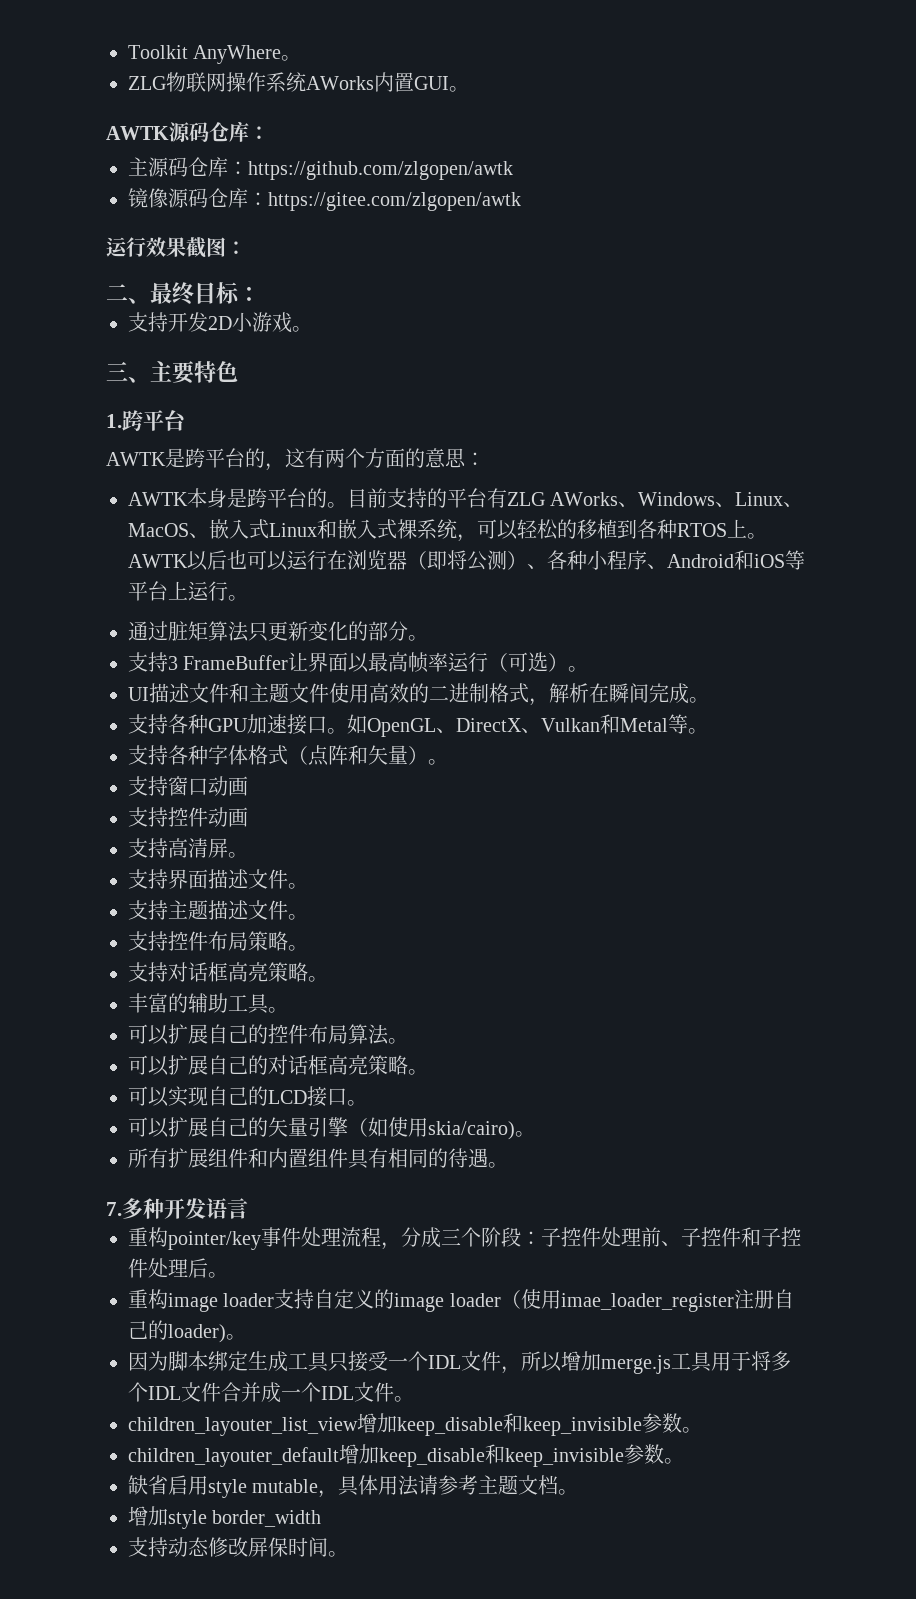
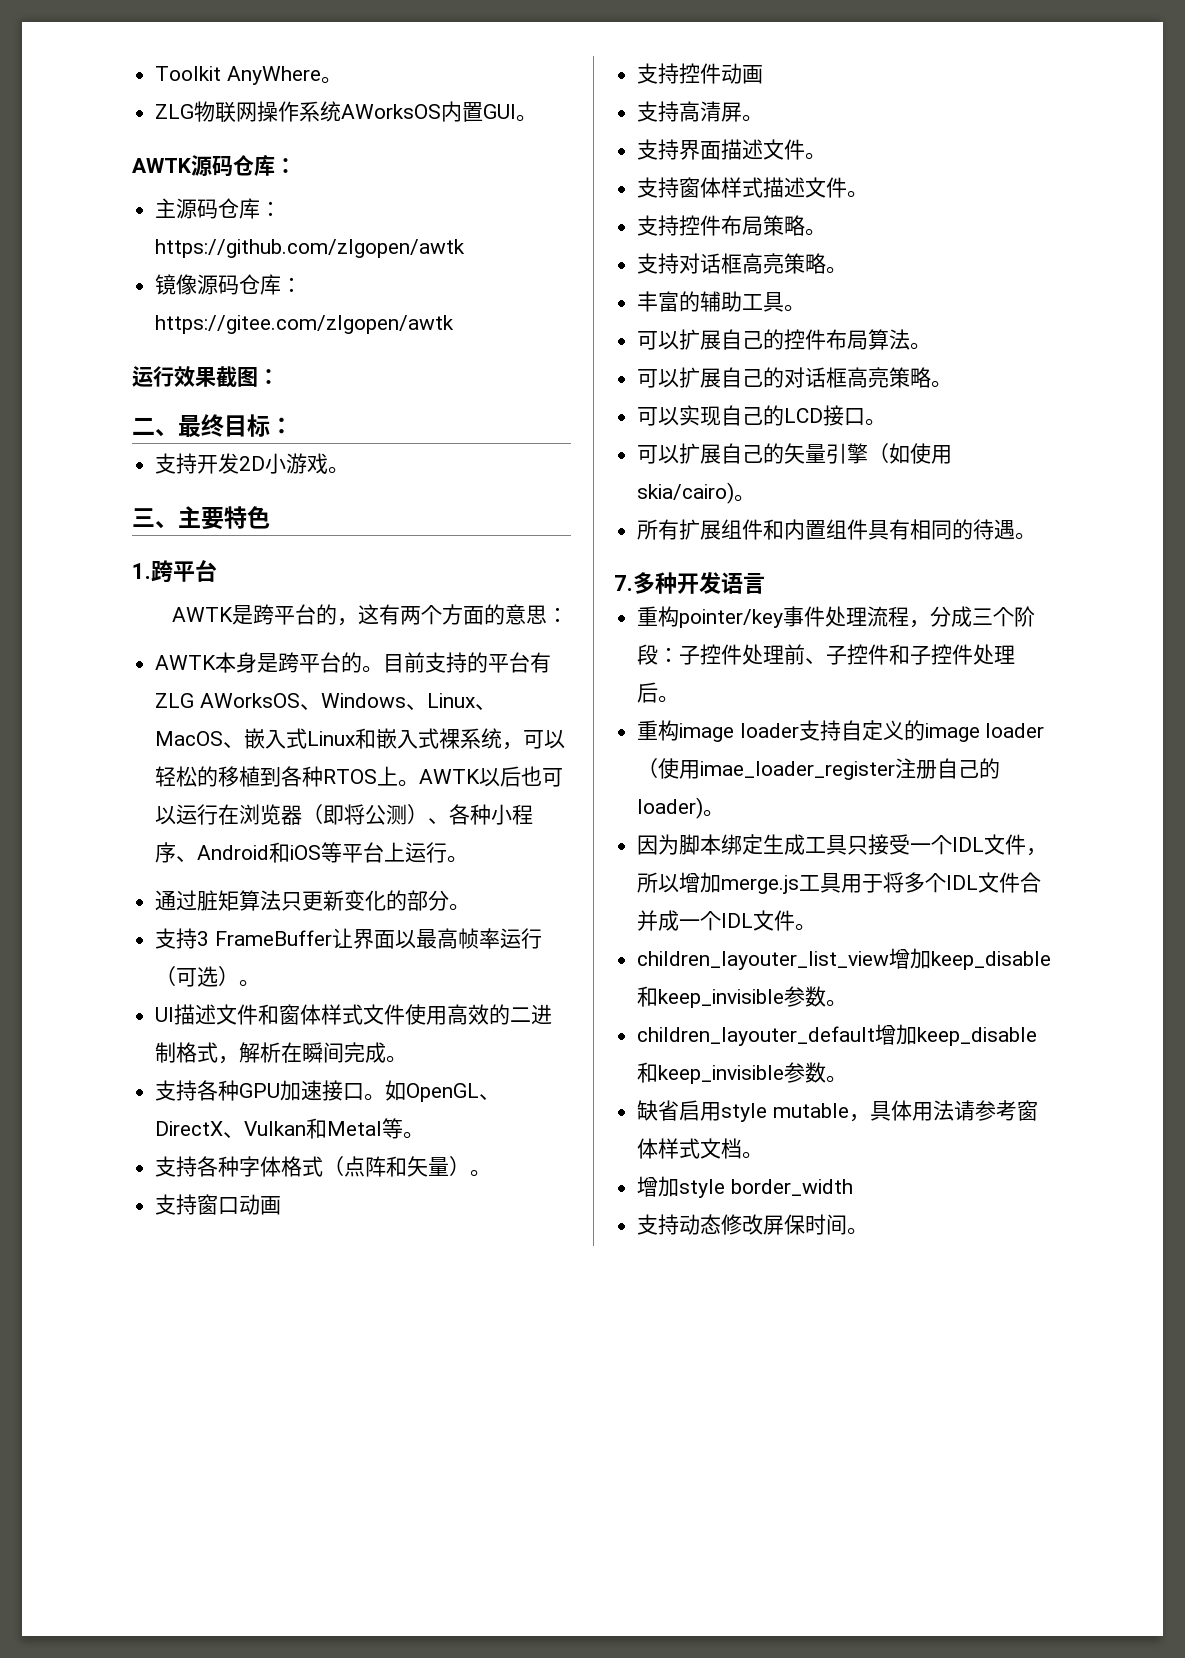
- ZLG物联网操作系统AWorks内置GUI。
+ ZLG物联网操作系统AWorksOS内置GUI。
- 目前支持的平台有ZLG AWorks、Windows、Linux、MacOS、嵌入式Linux和嵌入式裸系统，可以轻松的移植到各种RTOS上。
+ 目前支持的平台有ZLG AWorksOS、Windows、Linux、MacOS、嵌入式Linux和嵌入式裸系统，可以轻松的移植到各种RTOS上。
- UI描述文件和主题文件使用高效的二进制格式，解析在瞬间完成。
+ UI描述文件和窗体样式文件使用高效的二进制格式，解析在瞬间完成。
- 支持主题描述文件。
+ 支持窗体样式描述文件。
- 缺省启用style mutable，具体用法请参考主题文档。
+ 缺省启用style mutable，具体用法请参考窗体样式文档。

